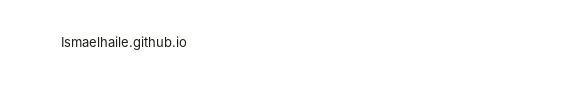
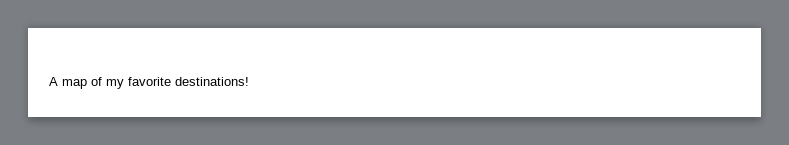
- Ismaelhaile.github.io
+ A map of my favorite destinations!

